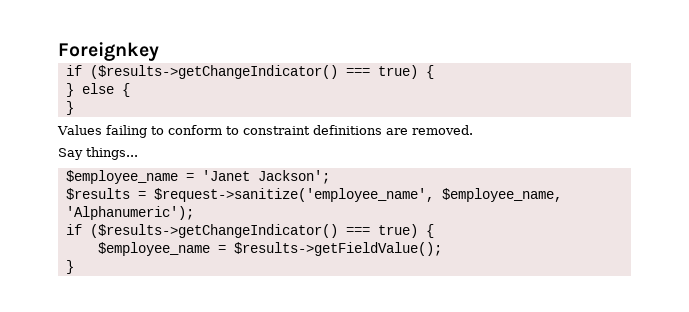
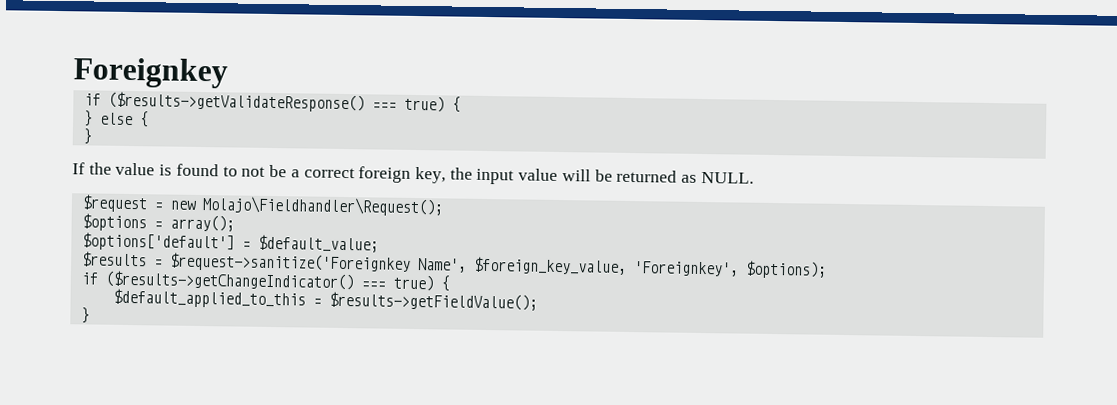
  Foreignkey
- if ($results->getChangeIndicator() === true) {
+ if ($results->getValidateResponse() === true) {
- Values failing to conform to constraint definitions are removed.
- Say things...
- $employee_name = 'Janet Jackson';
- $results = $request->sanitize('employee_name', $employee_name, 'Alphanumeric');
+ If the value is found to not be a correct foreign key, the input value will be returned as NULL.
+ $request = new Molajo\Fieldhandler\Request();
+ $options = array();
+ $options['default'] = $default_value;
+ $results = $request->sanitize('Foreignkey Name', $foreign_key_value, 'Foreignkey', $options);
  if ($results->getChangeIndicator() === true) {
- $employee_name = $results->getFieldValue();
+ $default_applied_to_this = $results->getFieldValue();

